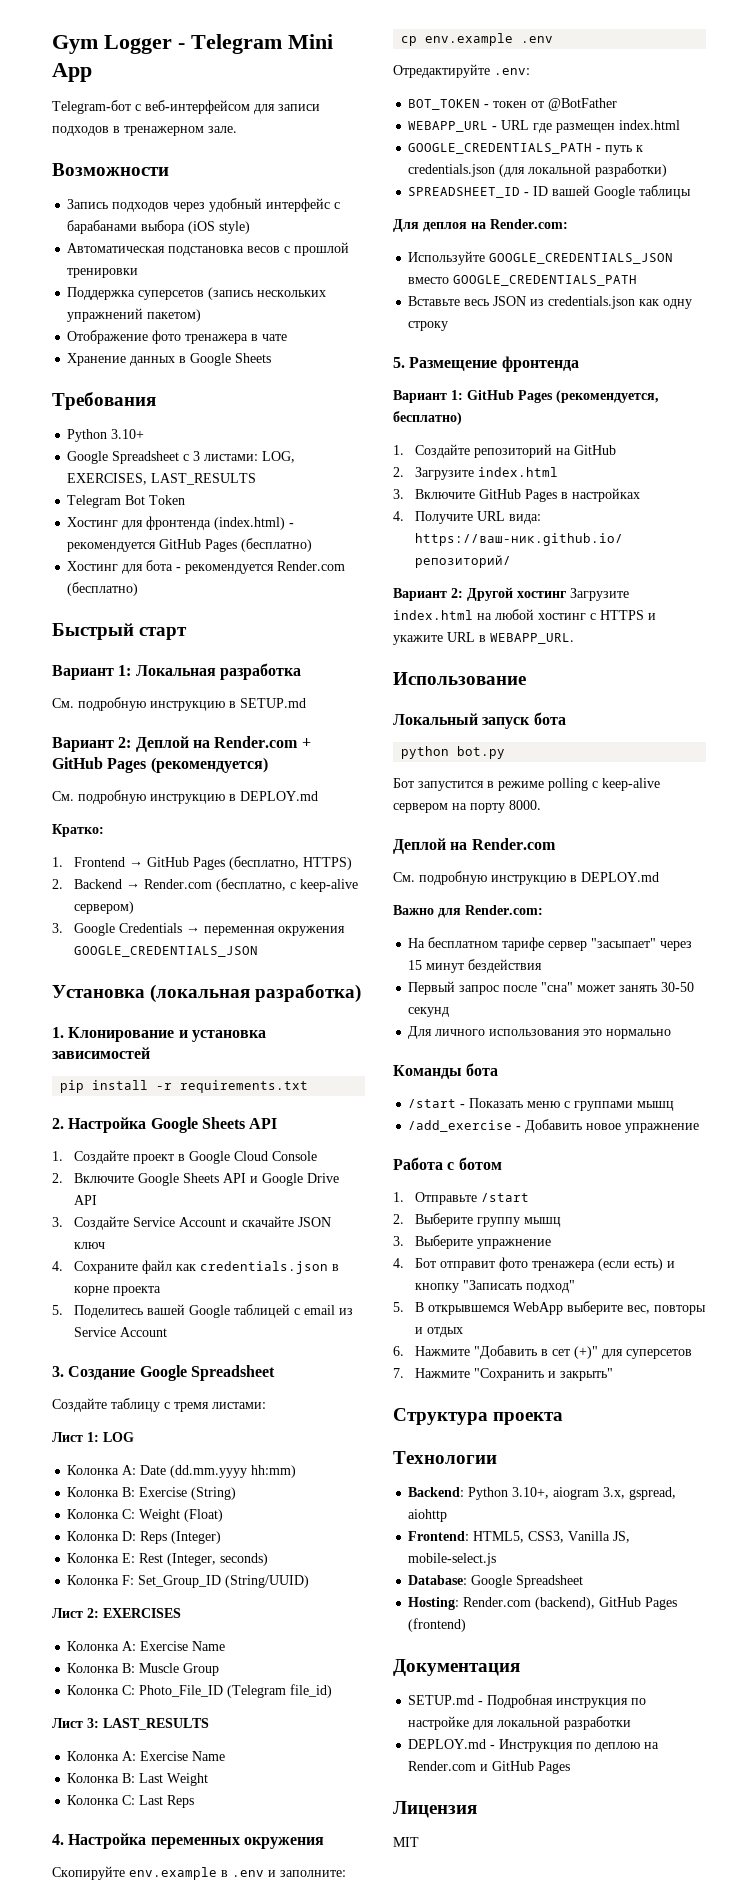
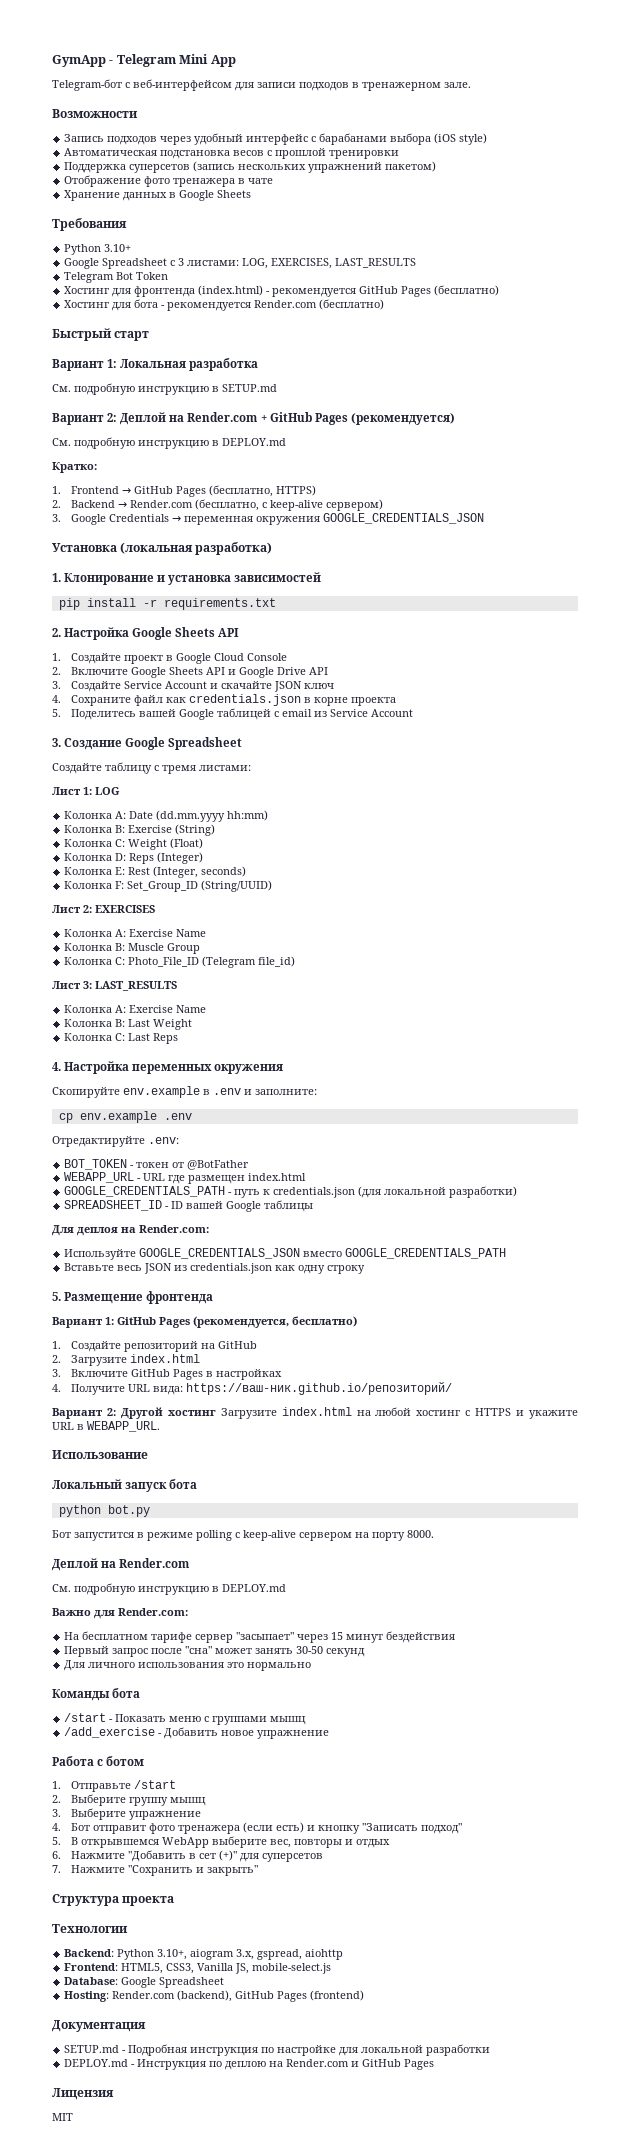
- Gym Logger - Telegram Mini App
+ GymApp - Telegram Mini App

